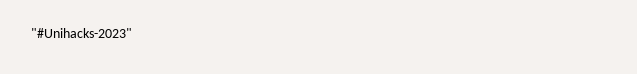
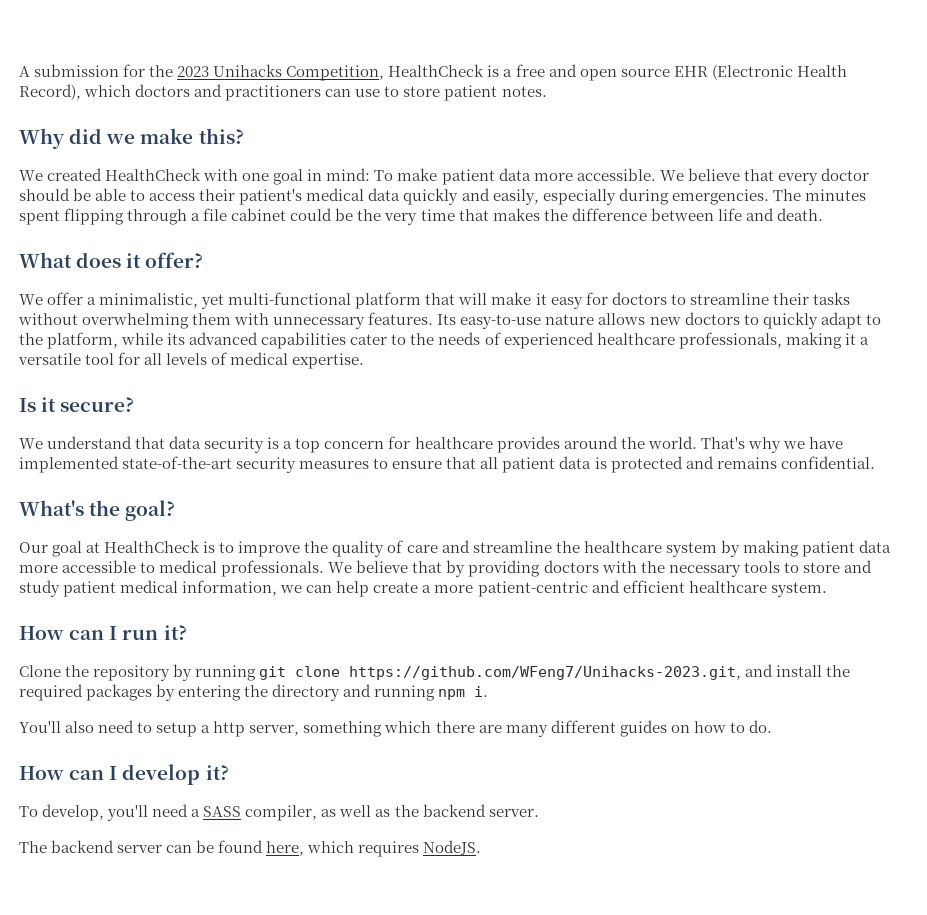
- "#Unihacks-2023"
+ A submission for the 2023 Unihacks Competition, HealthCheck is a free and open source EHR (Electronic Health Record), which doctors and practitioners can use to store patient notes.
+ Why did we make this?
+ We created HealthCheck with one goal in mind: To make patient data more accessible. We believe that every doctor should be able to access their patient's medical data quickly and easily, especially during emergencies. The minutes spent flipping through a file cabinet could be the very time that makes the difference between life and death.
+ What does it offer?
+ We offer a minimalistic, yet multi-functional platform that will make it easy for doctors to streamline their tasks without overwhelming them with unnecessary features. Its easy-to-use nature allows new doctors to quickly adapt to the platform, while its advanced capabilities cater to the needs of experienced healthcare professionals, making it a versatile tool for all levels of medical expertise.
+ Is it secure?
+ We understand that data security is a top concern for healthcare provides around the world. That's why we have implemented state-of-the-art security measures to ensure that all patient data is protected and remains confidential.
+ What's the goal?
+ Our goal at HealthCheck is to improve the quality of care and streamline the healthcare system by making patient data more accessible to medical professionals. We believe that by providing doctors with the necessary tools to store and study patient medical information, we can help create a more patient-centric and efficient healthcare system.
+ How can I run it?
+ Clone the repository by running git clone https://github.com/WFeng7/Unihacks-2023.git, and install the required packages by entering the directory and running npm i.
+ You'll also need to setup a http server, something which there are many different guides on how to do.
+ How can I develop it?
+ To develop, you'll need a SASS compiler, as well as the backend server.
+ The backend server can be found here, which requires NodeJS.

